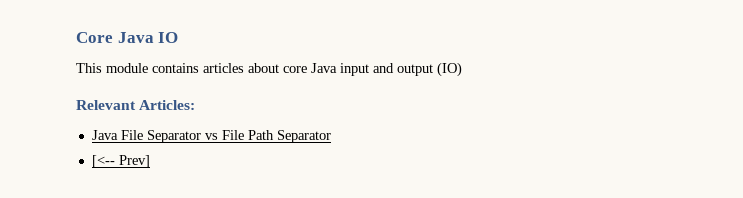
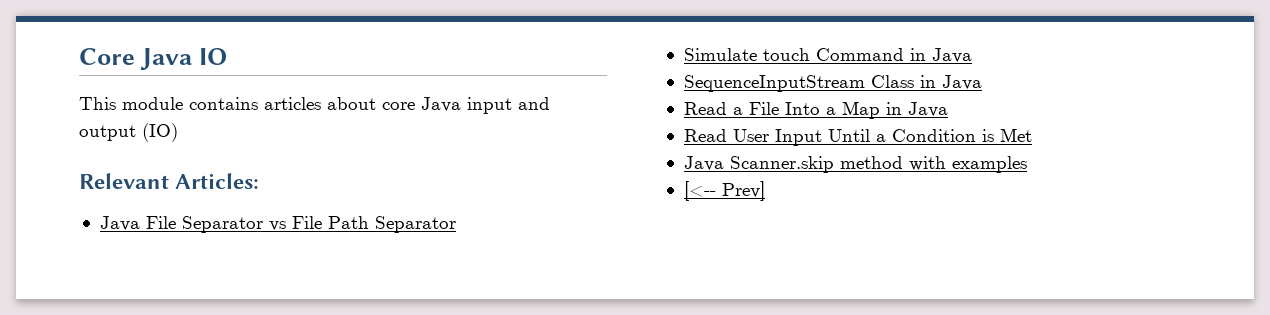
+ Simulate touch Command in Java
+ SequenceInputStream Class in Java
+ Read a File Into a Map in Java
+ Read User Input Until a Condition is Met
+ Java Scanner.skip method with examples

